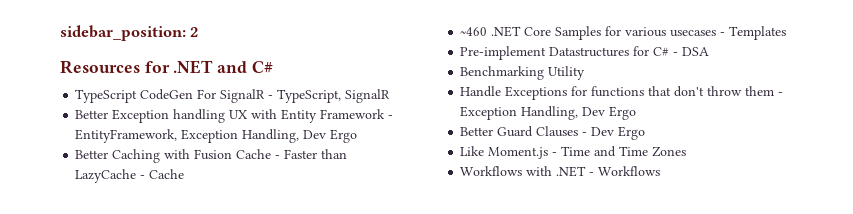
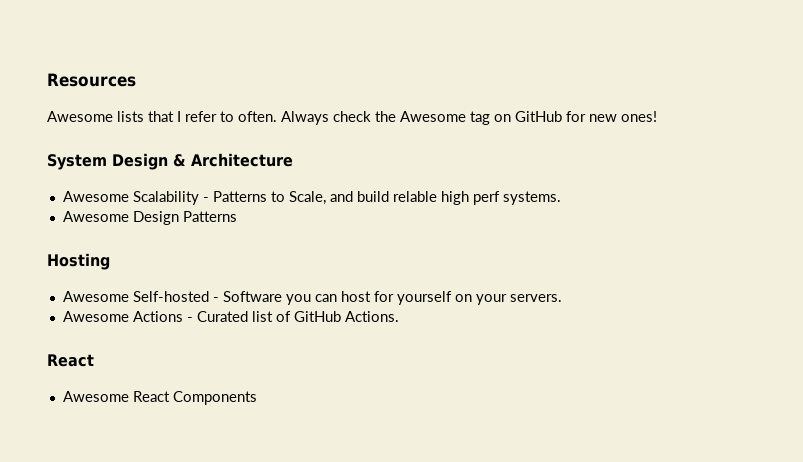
- sidebar_position: 2
- Resources for .NET and C#
- TypeScript CodeGen For SignalR - TypeScript, SignalR
- Better Exception handling UX with Entity Framework - EntityFramework, Exception Handling, Dev Ergo
- Better Caching with Fusion Cache - Faster than LazyCache - Cache
- ~460 .NET Core Samples for various usecases - Templates
- Pre-implement Datastructures for C# - DSA
- Benchmarking Utility
- Handle Exceptions for functions that don't throw them - Exception Handling, Dev Ergo
- Better Guard Clauses - Dev Ergo
- Like Moment.js - Time and Time Zones
- Workflows with .NET - Workflows
+ Resources
+ Awesome lists that I refer to often. Always check the Awesome tag on GitHub for new ones!
+ System Design & Architecture
+ Awesome Scalability - Patterns to Scale, and build relable high perf systems.
+ Awesome Design Patterns
+ Hosting
+ Awesome Self-hosted - Software you can host for yourself on your servers.
+ Awesome Actions - Curated list of GitHub Actions.
+ React
+ Awesome React Components

